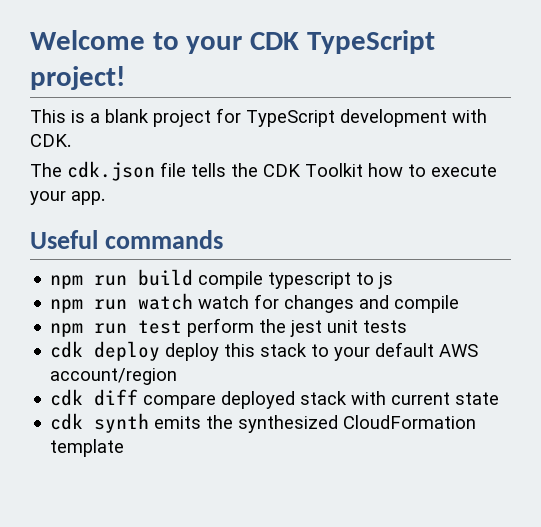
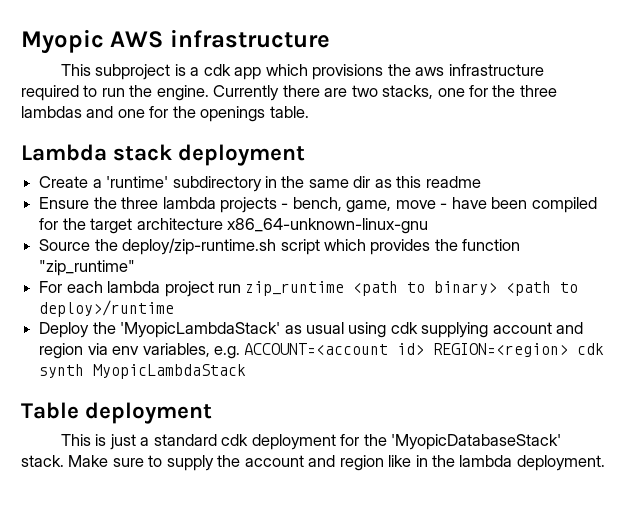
- Welcome to your CDK TypeScript project!
- This is a blank project for TypeScript development with CDK.
- The cdk.json file tells the CDK Toolkit how to execute your app.
- Useful commands
- npm run build compile typescript to js
- npm run watch watch for changes and compile
- npm run test perform the jest unit tests
- cdk deploy deploy this stack to your default AWS account/region
- cdk diff compare deployed stack with current state
- cdk synth emits the synthesized CloudFormation template
+ Myopic AWS infrastructure
+ This subproject is a cdk app which provisions the aws infrastructure required to run the engine. Currently there are two stacks, one for the three lambdas and one for the openings table.
+ Lambda stack deployment
+ Create a 'runtime' subdirectory in the same dir as this readme
+ Ensure the three lambda projects - bench, game, move - have been compiled for the target architecture x86_64-unknown-linux-gnu
+ Source the deploy/zip-runtime.sh script which provides the function "zip_runtime"
+ For each lambda project run zip_runtime <path to binary> <path to deploy>/runtime
+ Deploy the 'MyopicLambdaStack' as usual using cdk supplying account and region via env variables, e.g. ACCOUNT=<account id> REGION=<region> cdk synth MyopicLambdaStack
+ Table deployment
+ This is just a standard cdk deployment for the 'MyopicDatabaseStack' stack. Make sure to supply the account and region like in the lambda deployment.

